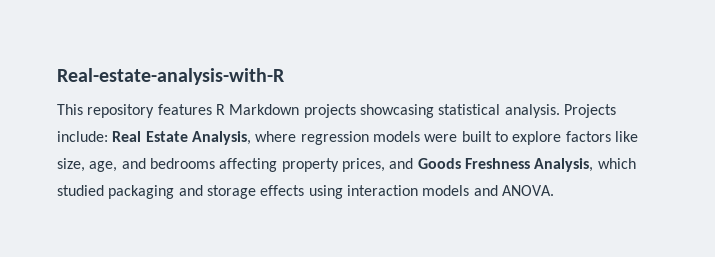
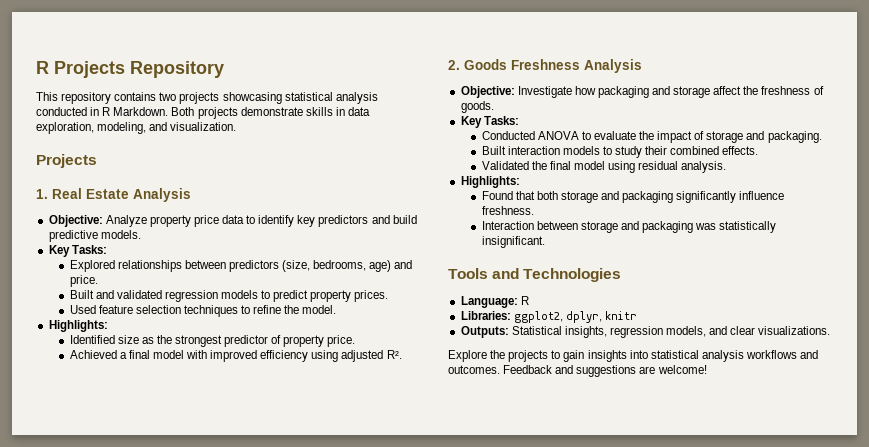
- Real-estate-analysis-with-R
+ R Projects Repository
- This repository features R Markdown projects showcasing statistical analysis. Projects include: Real Estate Analysis, where regression models were built to explore factors like size, age, and bedrooms affecting property prices, and Goods Freshness Analysis, which studied packaging and storage effects using interaction models and ANOVA.
+ This repository contains two projects showcasing statistical analysis conducted in R Markdown. Both projects demonstrate skills in data exploration, modeling, and visualization.
+ Projects
+ 1. Real Estate Analysis
+ Objective: Analyze property price data to identify key predictors and build predictive models.
+ Key Tasks:
+ Explored relationships between predictors (size, bedrooms, age) and price.
+ Built and validated regression models to predict property prices.
+ Used feature selection techniques to refine the model.
+ Highlights:
+ Identified size as the strongest predictor of property price.
+ Achieved a final model with improved efficiency using adjusted R².
+ 2. Goods Freshness Analysis
+ Objective: Investigate how packaging and storage affect the freshness of goods.
+ Key Tasks:
+ Conducted ANOVA to evaluate the impact of storage and packaging.
+ Built interaction models to study their combined effects.
+ Validated the final model using residual analysis.
+ Highlights:
+ Found that both storage and packaging significantly influence freshness.
+ Interaction between storage and packaging was statistically insignificant.
+ Tools and Technologies
+ Language: R
+ Libraries: ggplot2, dplyr, knitr
+ Outputs: Statistical insights, regression models, and clear visualizations.
+ Explore the projects to gain insights into statistical analysis workflows and outcomes. Feedback and suggestions are welcome!

